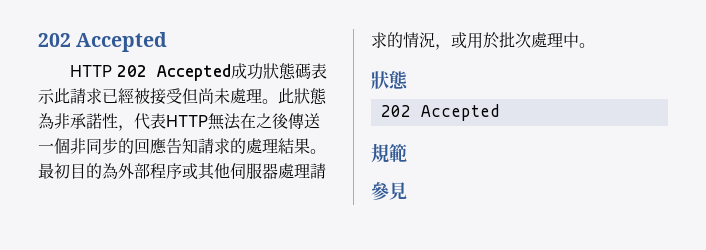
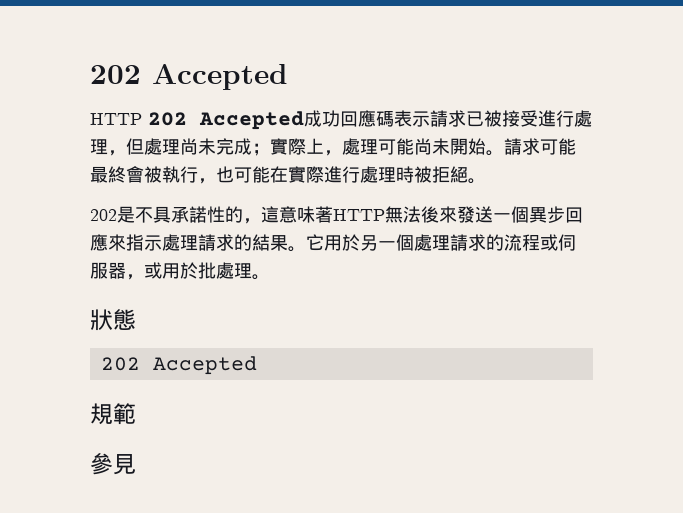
- HTTP 202 Accepted成功狀態碼表示此請求已經被接受但尚未處理。此狀態為非承諾性，代表HTTP無法在之後傳送一個非同步的回應告知請求的處理結果。最初目的為外部程序或其他伺服器處理請求的情況，或用於批次處理中。
+ HTTP 202 Accepted成功回應碼表示請求已被接受進行處理，但處理尚未完成；實際上，處理可能尚未開始。請求可能最終會被執行，也可能在實際進行處理時被拒絕。
+ 202是不具承諾性的，這意味著HTTP無法後來發送一個異步回應來指示處理請求的結果。它用於另一個處理請求的流程或伺服器，或用於批處理。

